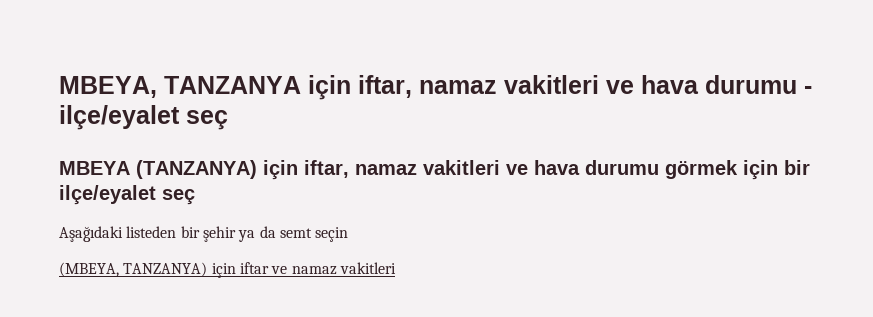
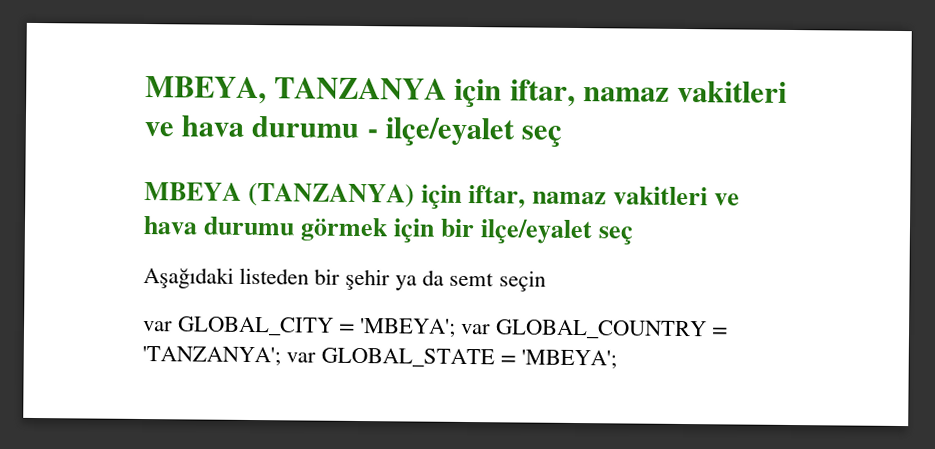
- (MBEYA, TANZANYA) için iftar ve namaz vakitleri
+ var GLOBAL_CITY = 'MBEYA'; var GLOBAL_COUNTRY = 'TANZANYA'; var GLOBAL_STATE = 'MBEYA';

